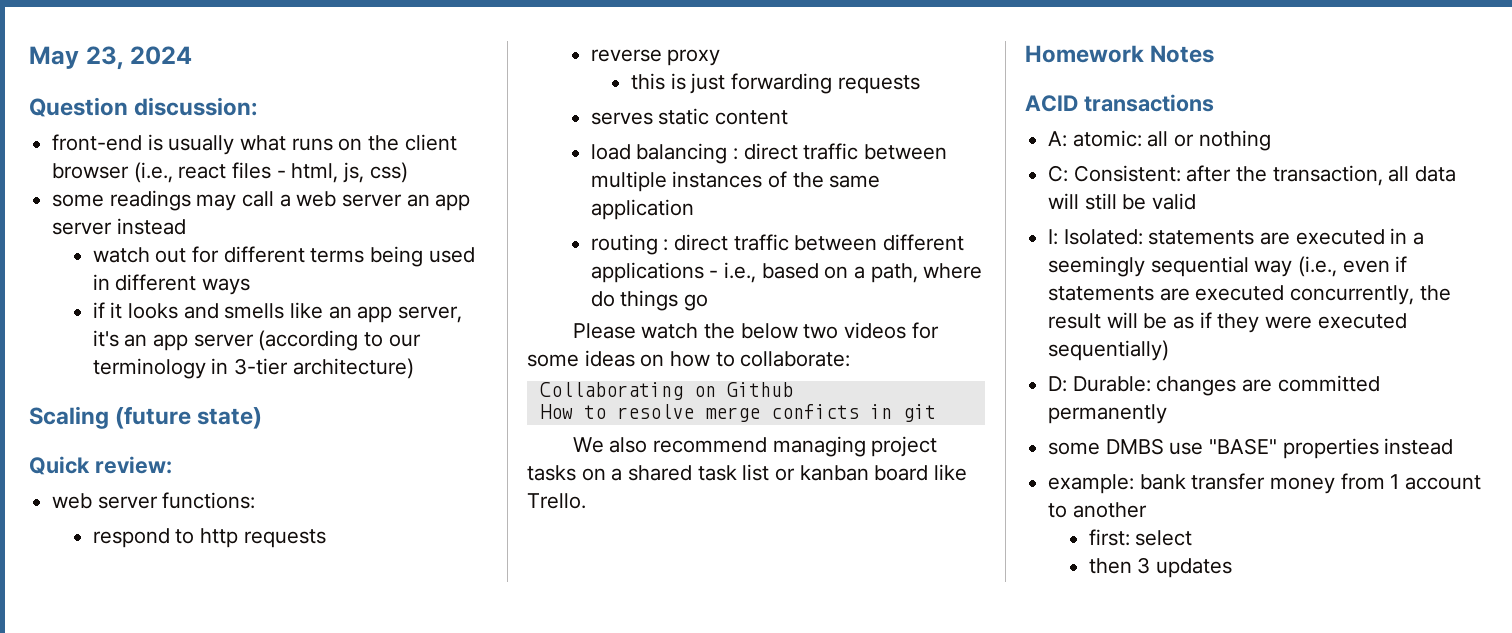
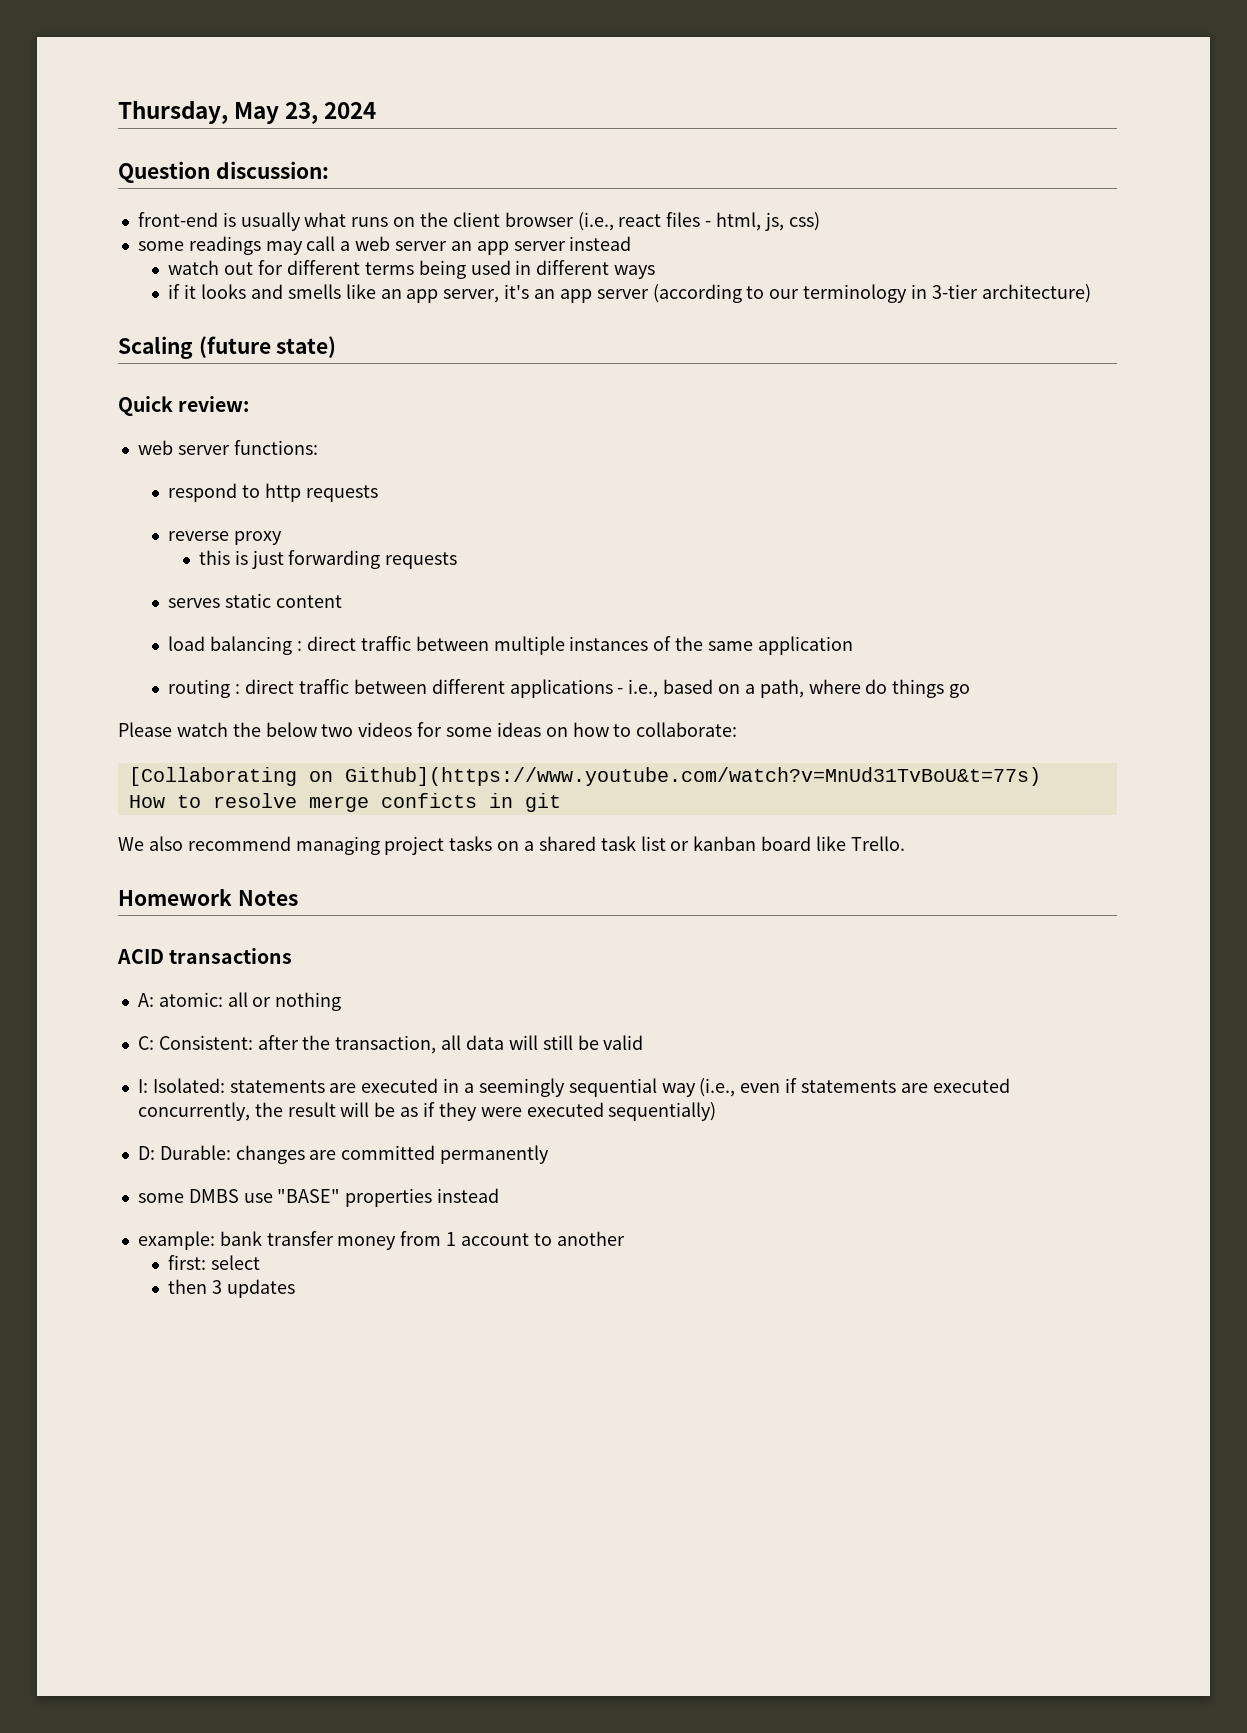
- May 23, 2024
+ Thursday, May 23, 2024
- Collaborating on Github
+ [Collaborating on Github](https://www.youtube.com/watch?v=MnUd31TvBoU&t=77s)

